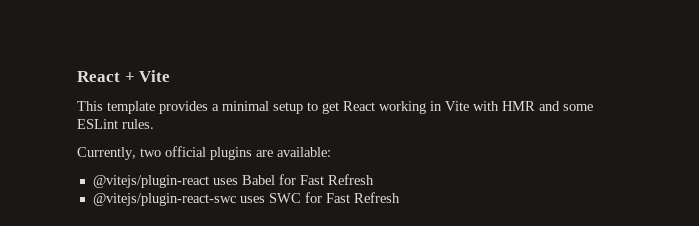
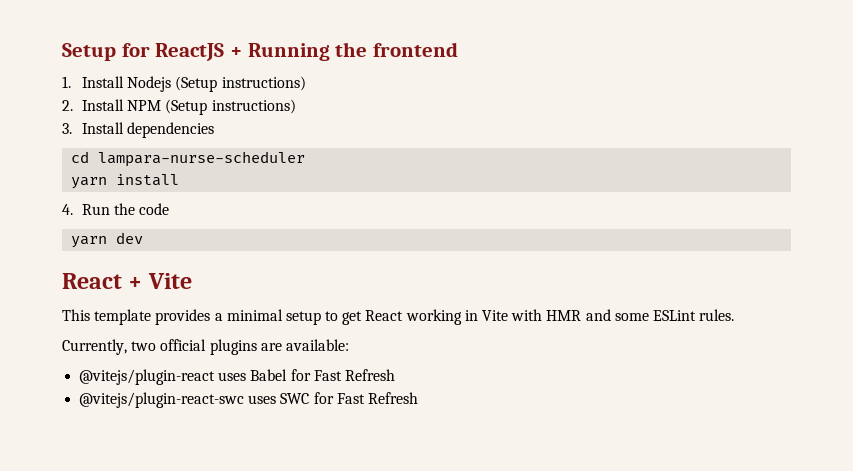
+ Setup for ReactJS + Running the frontend
+ 1. Install Nodejs (Setup instructions)
+ 2. Install NPM (Setup instructions)
+ 3. Install dependencies
+ cd lampara-nurse-scheduler
+ yarn install
+ 4. Run the code
+ yarn dev

